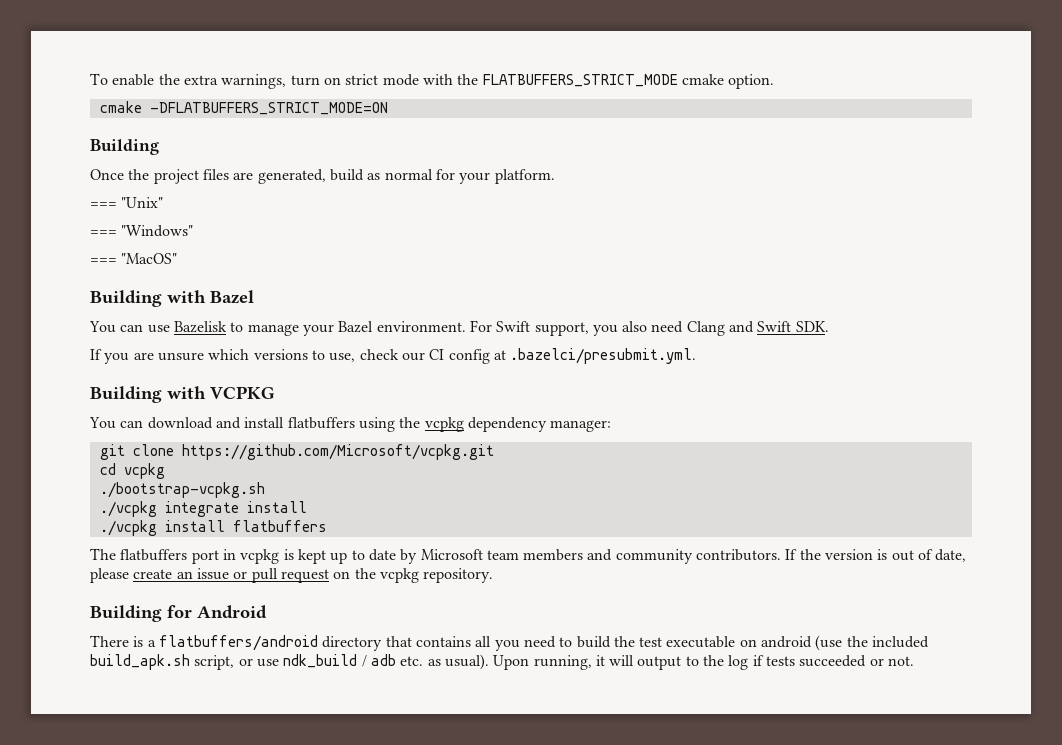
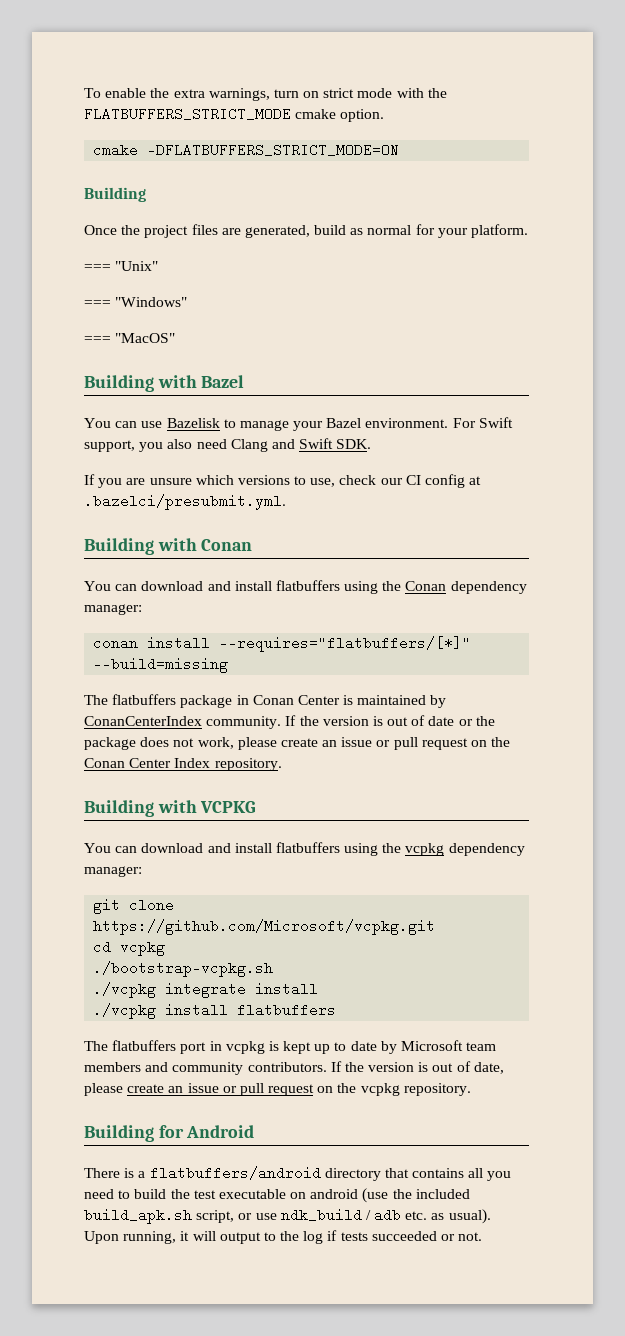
+ Building with Conan
+ You can download and install flatbuffers using the Conan dependency manager:
+ conan install --requires="flatbuffers/[*]" --build=missing
+ The flatbuffers package in Conan Center is maintained by ConanCenterIndex community. If the version is out of date or the package does not work, please create an issue or pull request on the Conan Center Index repository.

